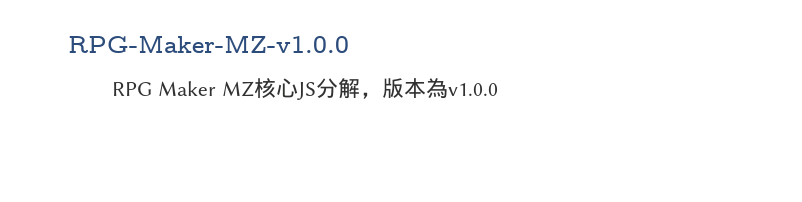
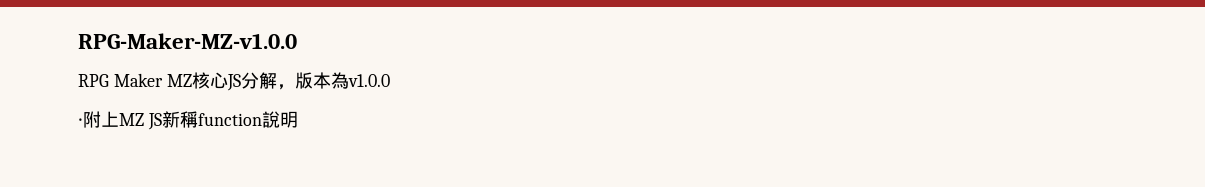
+ ‧附上MZ JS新稱function說明

